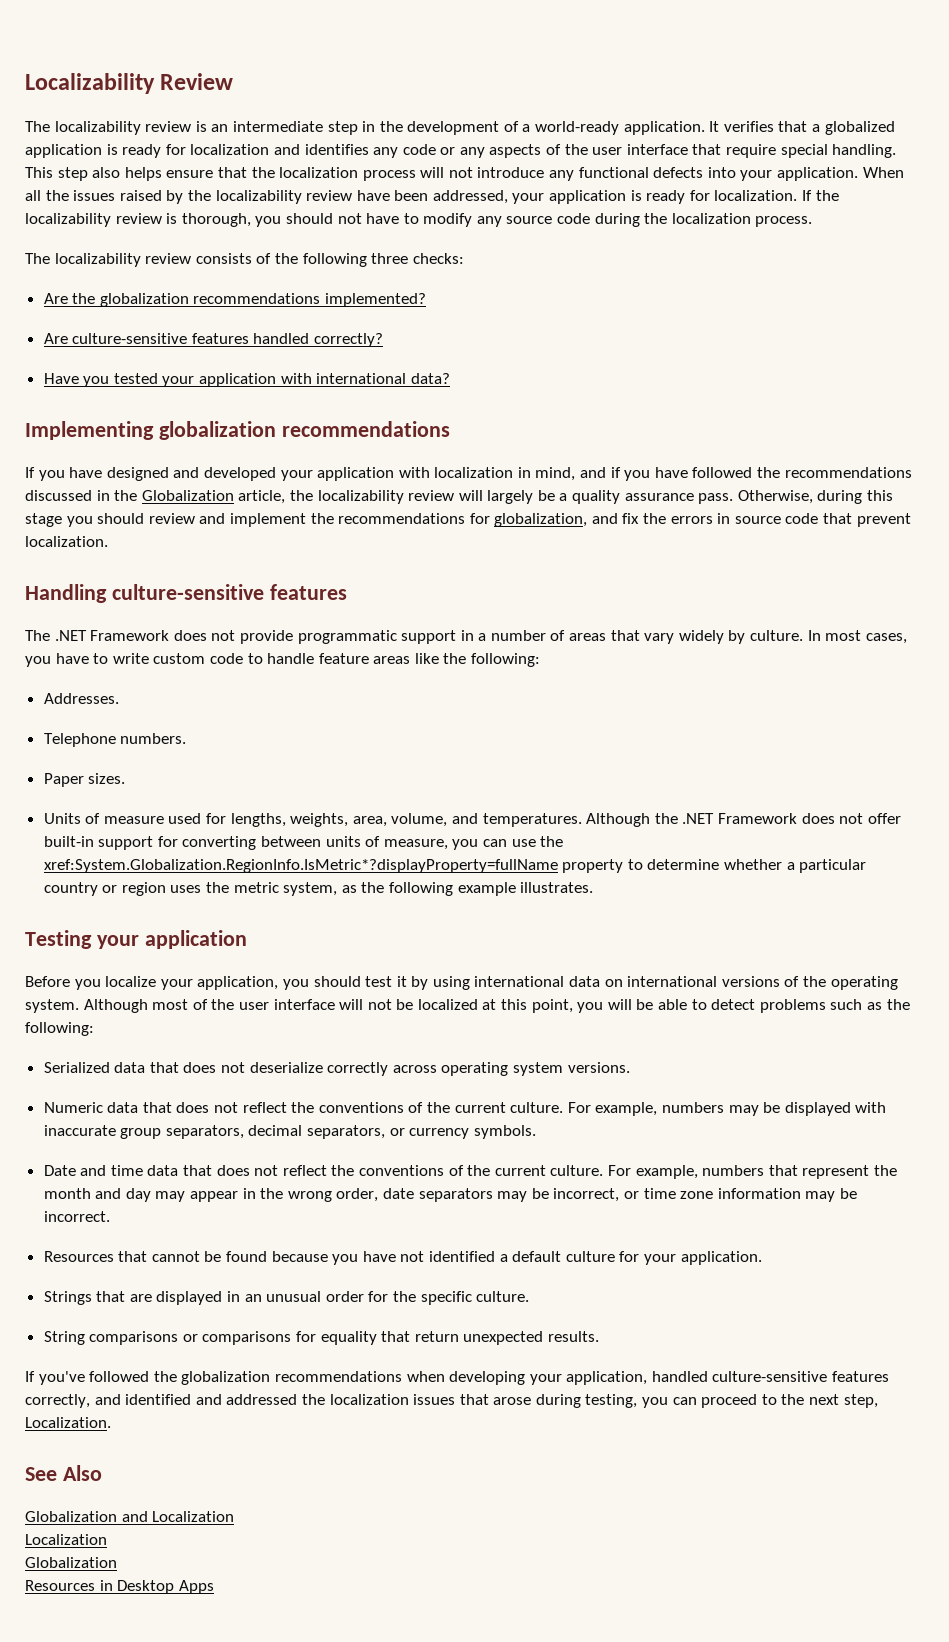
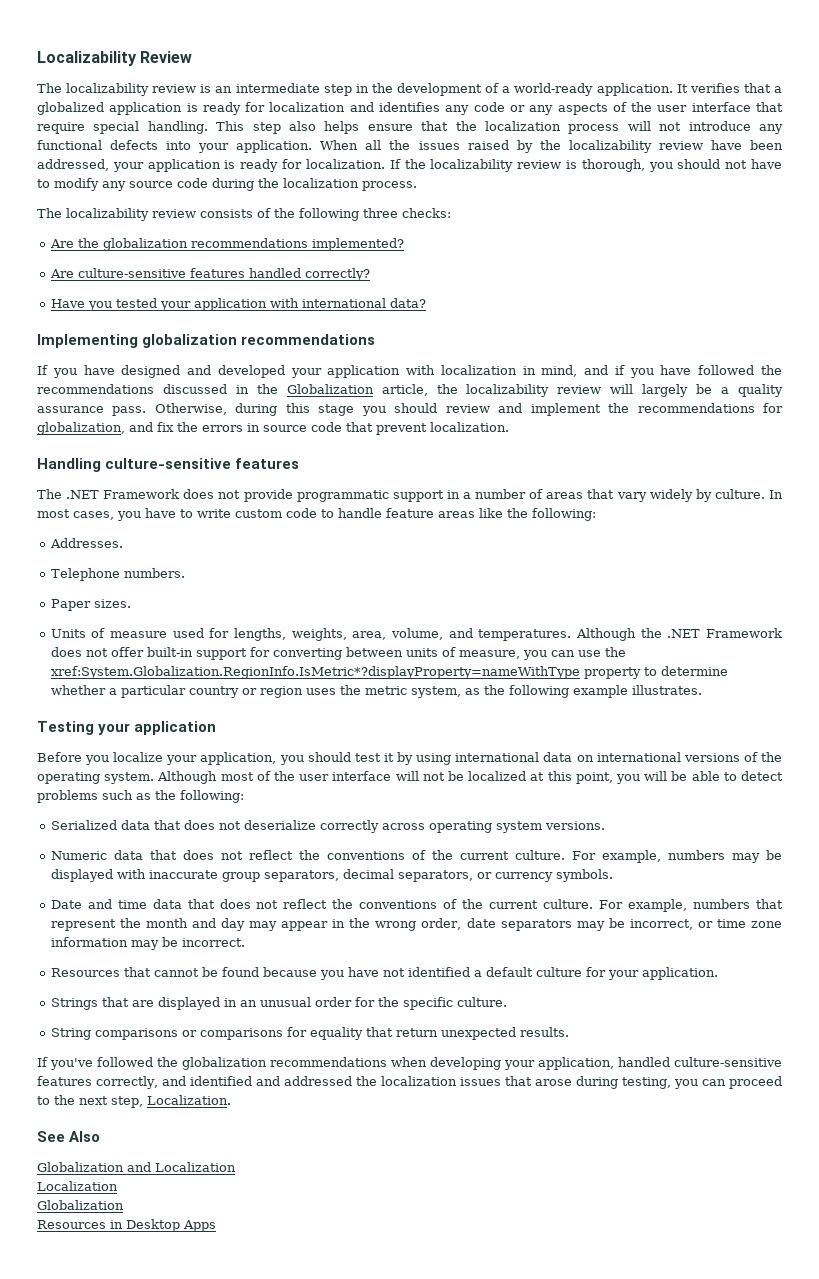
- Although the .NET Framework does not offer built-in support for converting between units of measure, you can use the xref:System.Globalization.RegionInfo.IsMetric*?displayProperty=fullName property to determine whether a particular country or region uses the metric system, as the following example illustrates.
+ Although the .NET Framework does not offer built-in support for converting between units of measure, you can use the xref:System.Globalization.RegionInfo.IsMetric*?displayProperty=nameWithType property to determine whether a particular country or region uses the metric system, as the following example illustrates.

